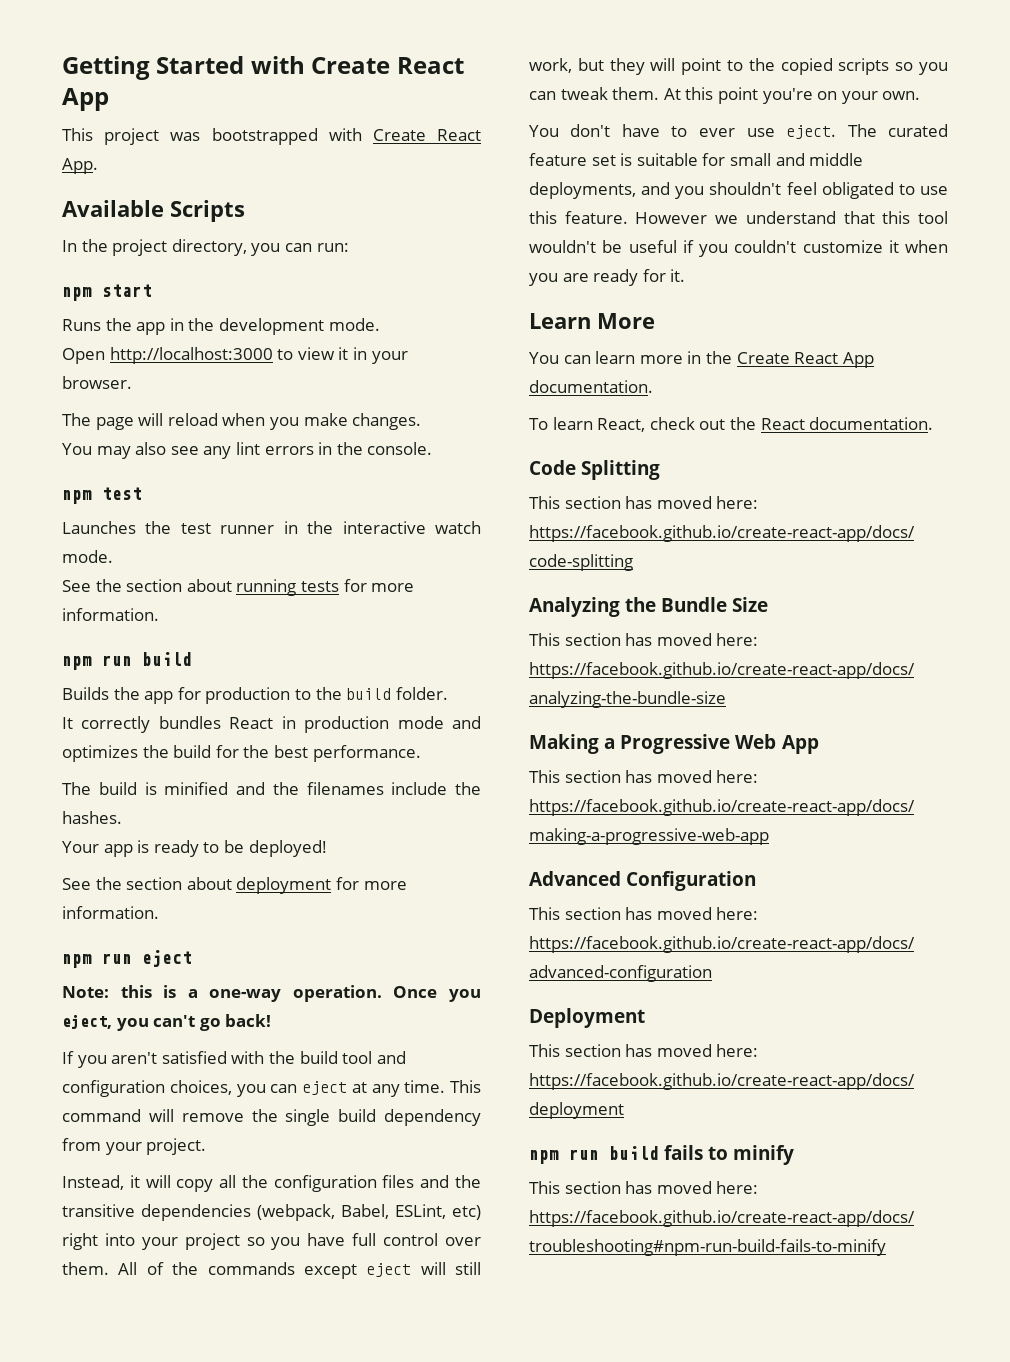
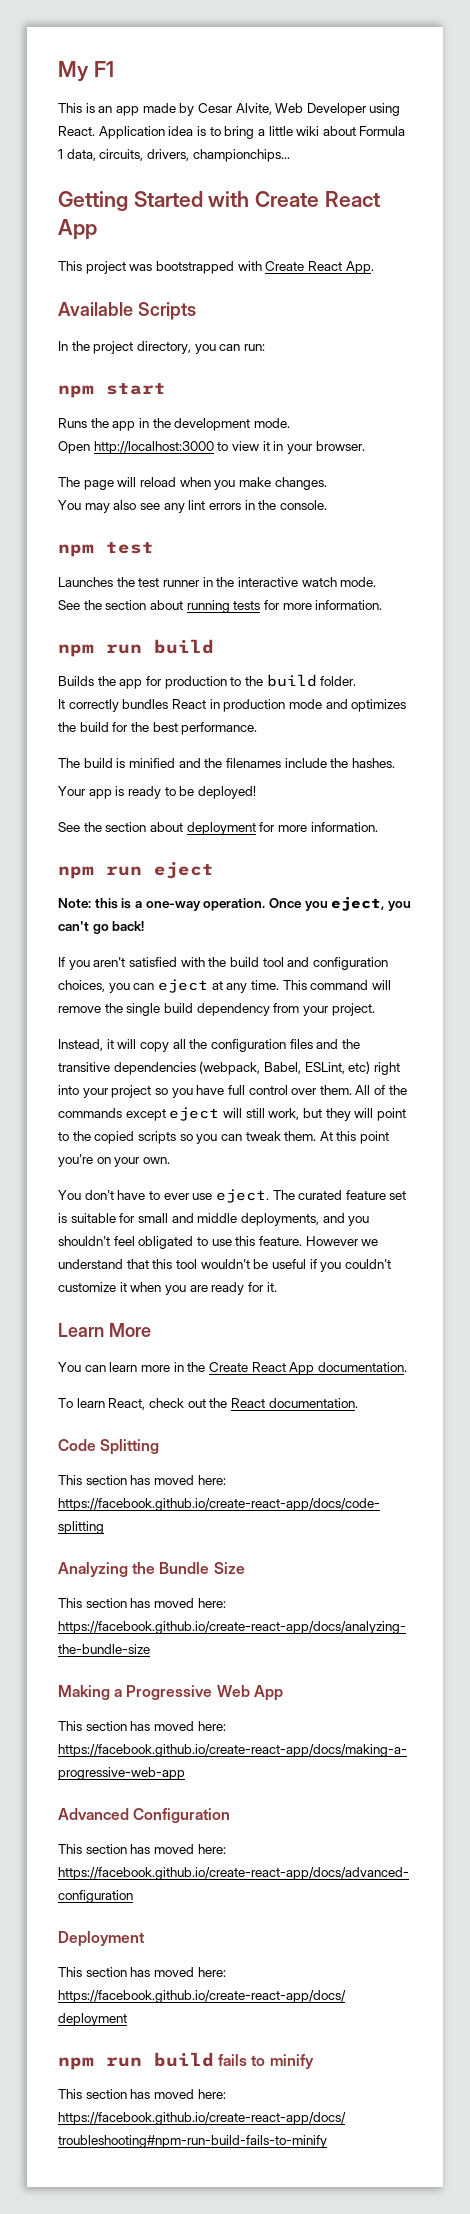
+ My F1
+ This is an app made by Cesar Alvite, Web Developer using React. Application idea is to bring a little wiki about Formula 1 data, circuits, drivers, championchips...

